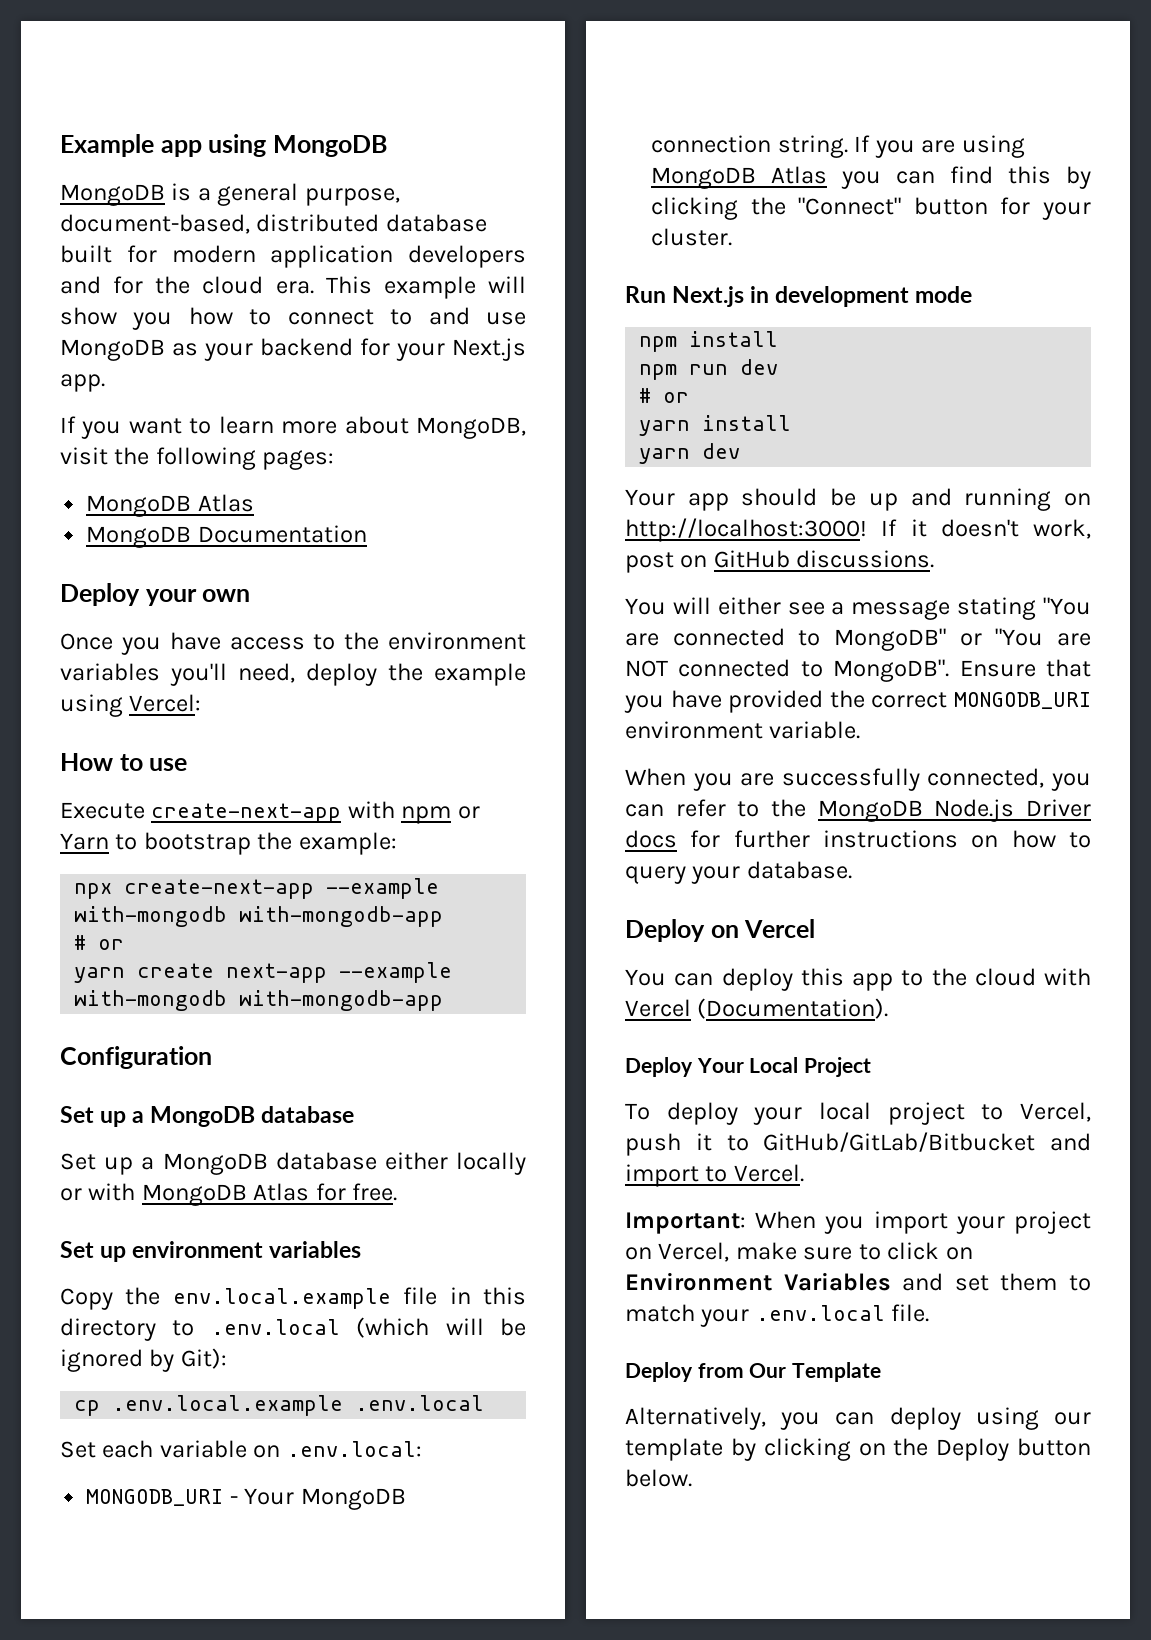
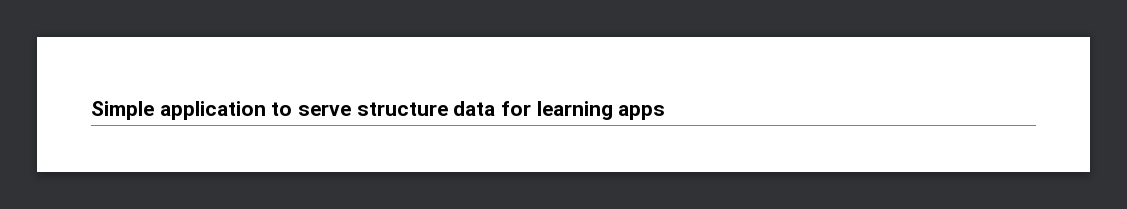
- Example app using MongoDB
- MongoDB is a general purpose, document-based, distributed database built for modern application developers and for the cloud era. This example will show you how to connect to and use MongoDB as your backend for your Next.js app.
- If you want to learn more about MongoDB, visit the following pages:
- MongoDB Atlas
- MongoDB Documentation
- Deploy your own
- Once you have access to the environment variables you'll need, deploy the example using Vercel:
- How to use
- Execute create-next-app with npm or Yarn to bootstrap the example:
- npx create-next-app --example with-mongodb with-mongodb-app
- # or
- yarn create next-app --example with-mongodb with-mongodb-app
- Configuration
- Set up a MongoDB database
- Set up a MongoDB database either locally or with MongoDB Atlas for free.
- Set up environment variables
- Copy the env.local.example file in this directory to .env.local (which will be ignored by Git):
- cp .env.local.example .env.local
- Set each variable on .env.local:
- MONGODB_URI - Your MongoDB connection string. If you are using MongoDB Atlas you can find this by clicking the "Connect" button for your cluster.
- Run Next.js in development mode
- npm install
- npm run dev
- # or
- yarn install
- yarn dev
- Your app should be up and running on http://localhost:3000! If it doesn't work, post on GitHub discussions.
- You will either see a message stating "You are connected to MongoDB" or "You are NOT connected to MongoDB". Ensure that you have provided the correct MONGODB_URI environment variable.
- When you are successfully connected, you can refer to the MongoDB Node.js Driver docs for further instructions on how to query your database.
- Deploy on Vercel
- You can deploy this app to the cloud with Vercel (Documentation).
- Deploy Your Local Project
- To deploy your local project to Vercel, push it to GitHub/GitLab/Bitbucket and import to Vercel.
- Important: When you import your project on Vercel, make sure to click on Environment Variables and set them to match your .env.local file.
- Deploy from Our Template
- Alternatively, you can deploy using our template by clicking on the Deploy button below.
+ Simple application to serve structure data for learning apps

